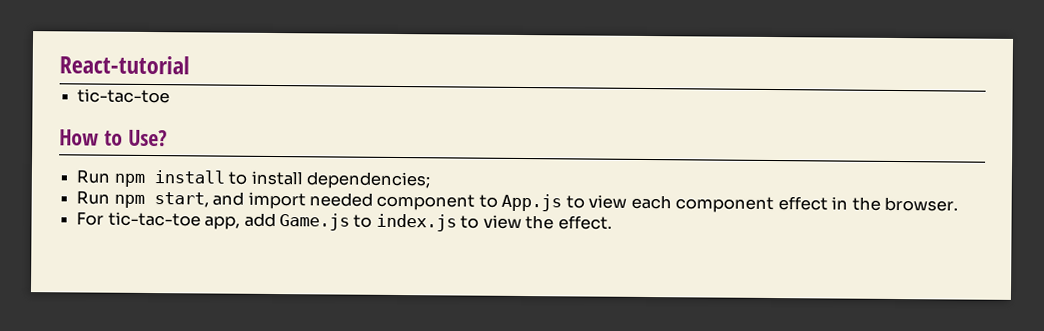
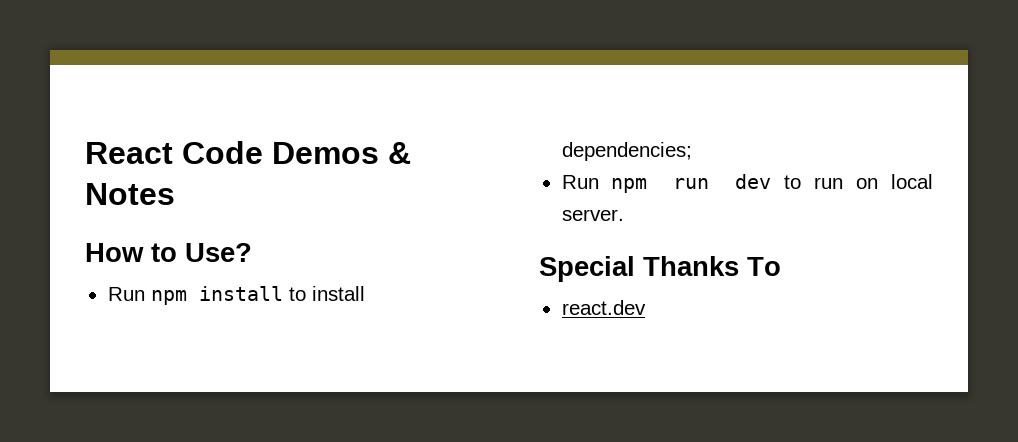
- React-tutorial
- tic-tac-toe
+ React Code Demos & Notes
- Run npm start, and import needed component to App.js to view each component effect in the browser.
- For tic-tac-toe app, add Game.js to index.js to view the effect.
+ Run npm run dev to run on local server.
+ Special Thanks To
+ react.dev

